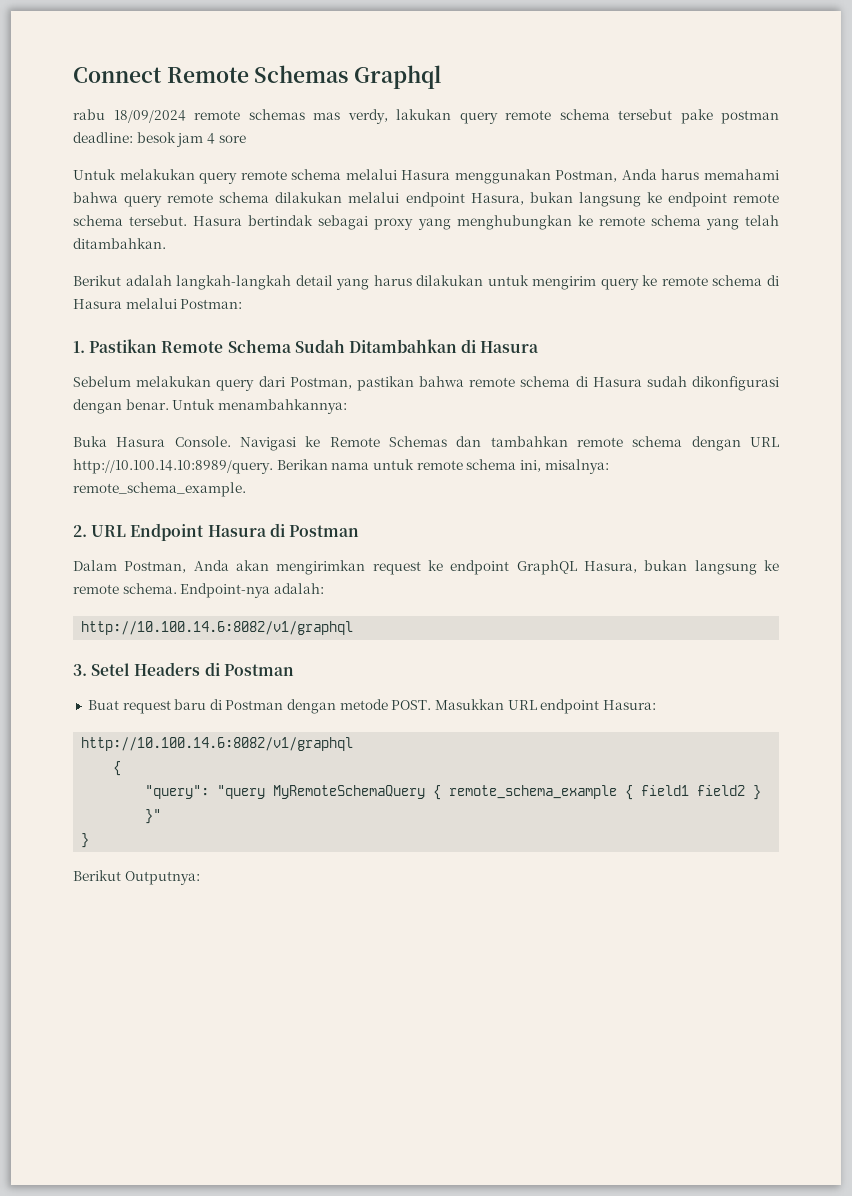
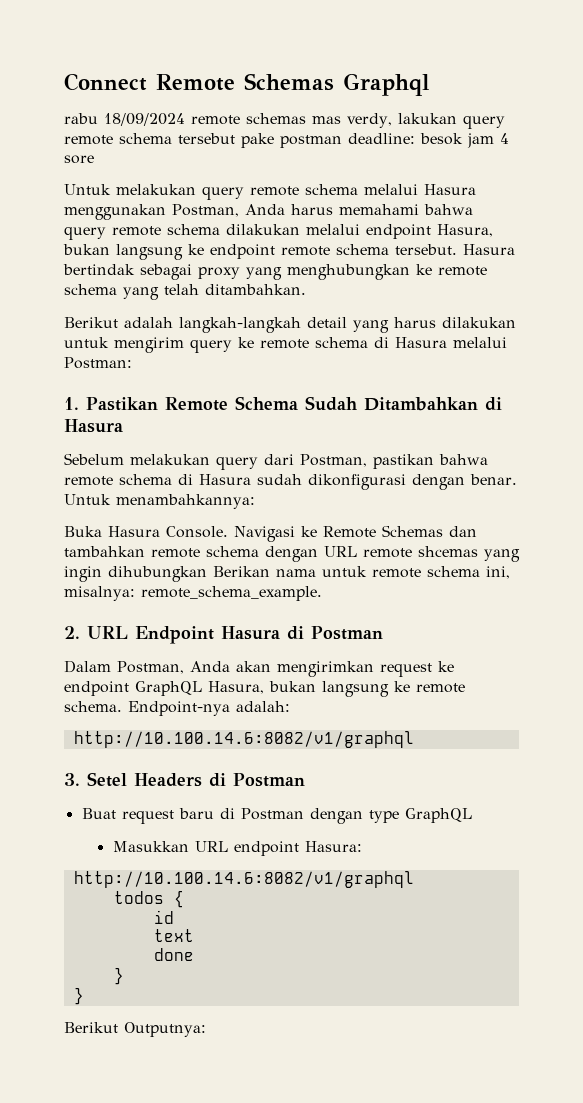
- Navigasi ke Remote Schemas dan tambahkan remote schema dengan URL http://10.100.14.10:8989/query. Berikan nama untuk remote schema ini, misalnya: remote_schema_example.
+ Navigasi ke Remote Schemas dan tambahkan remote schema dengan URL remote shcemas yang ingin dihubungkan Berikan nama untuk remote schema ini, misalnya: remote_schema_example.
- Buat request baru di Postman dengan metode POST. Masukkan URL endpoint Hasura:
+ Buat request baru di Postman dengan type GraphQL
+ Masukkan URL endpoint Hasura:
  http://10.100.14.6:8082/v1/graphql
- {
+ todos {
- "query": "query MyRemoteSchemaQuery { remote_schema_example { field1 field2 } }"
+ id
+ text
+ done
+ }

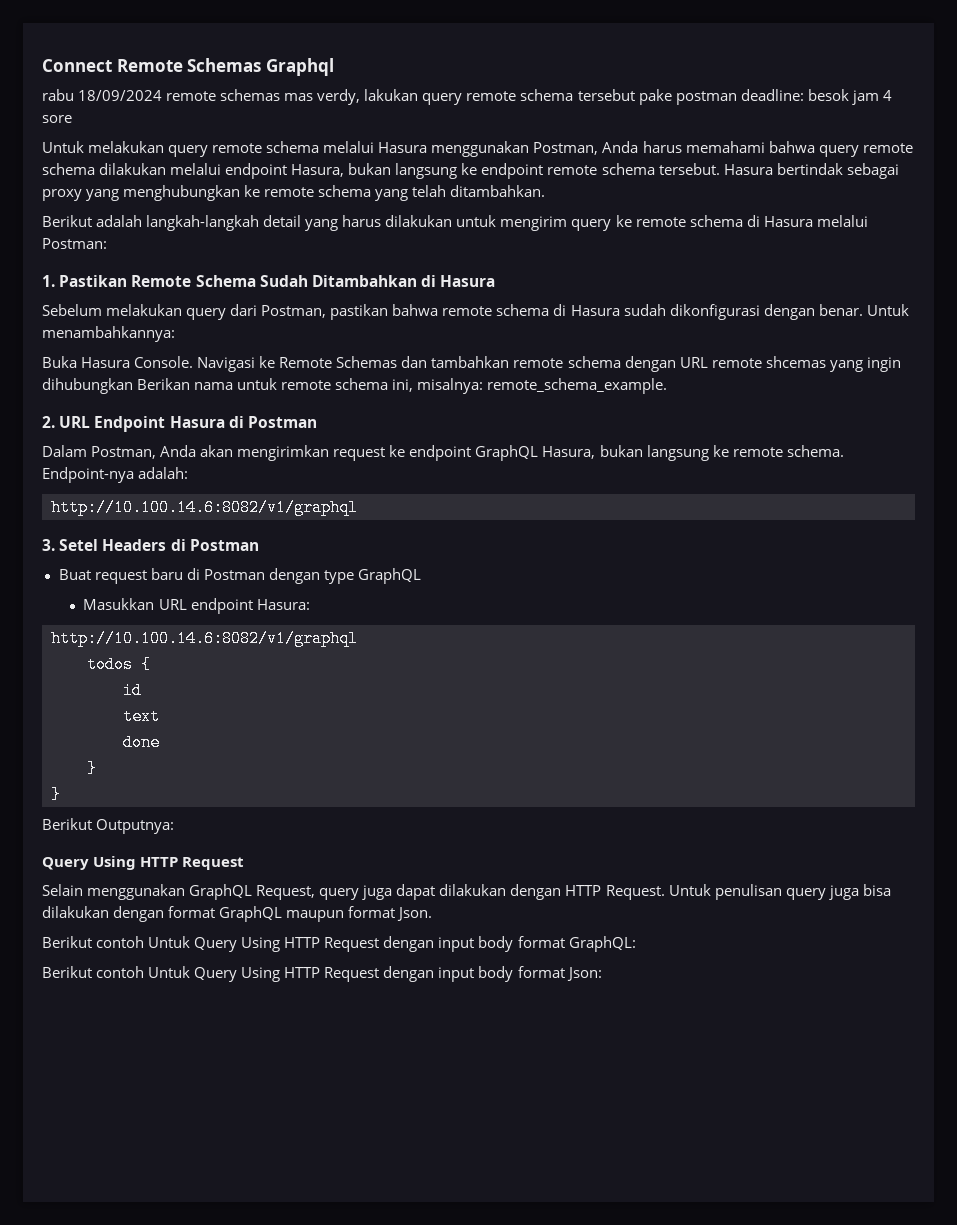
  Berikut Outputnya:
+ Query Using HTTP Request
+ Selain menggunakan GraphQL Request, query juga dapat dilakukan dengan HTTP Request. Untuk penulisan query juga bisa dilakukan dengan format GraphQL maupun format Json.
+ Berikut contoh Untuk Query Using HTTP Request dengan input body format GraphQL:
+ Berikut contoh Untuk Query Using HTTP Request dengan input body format Json:

